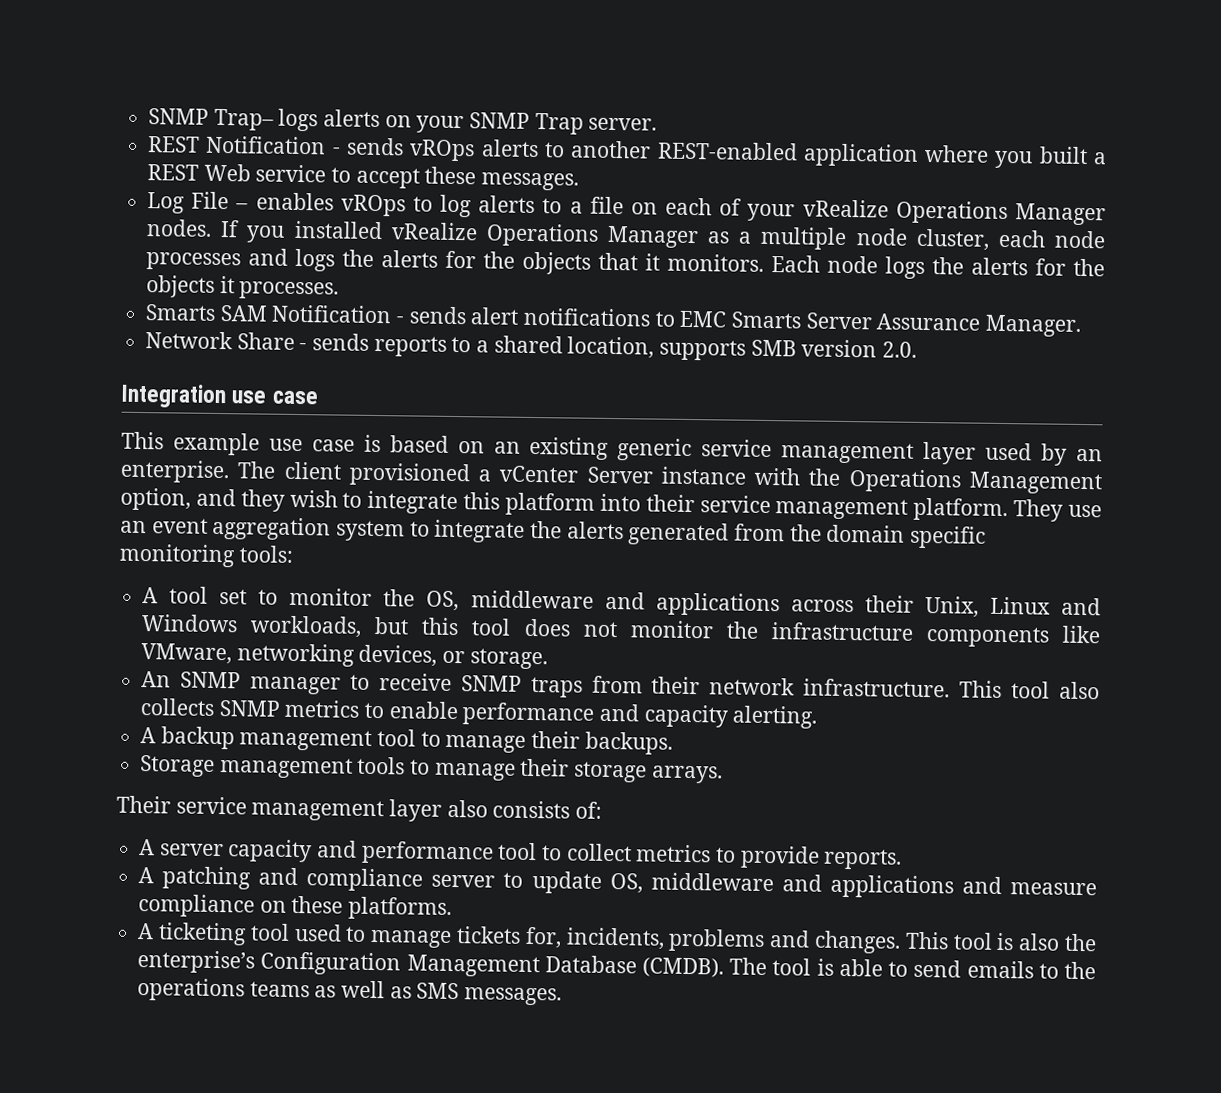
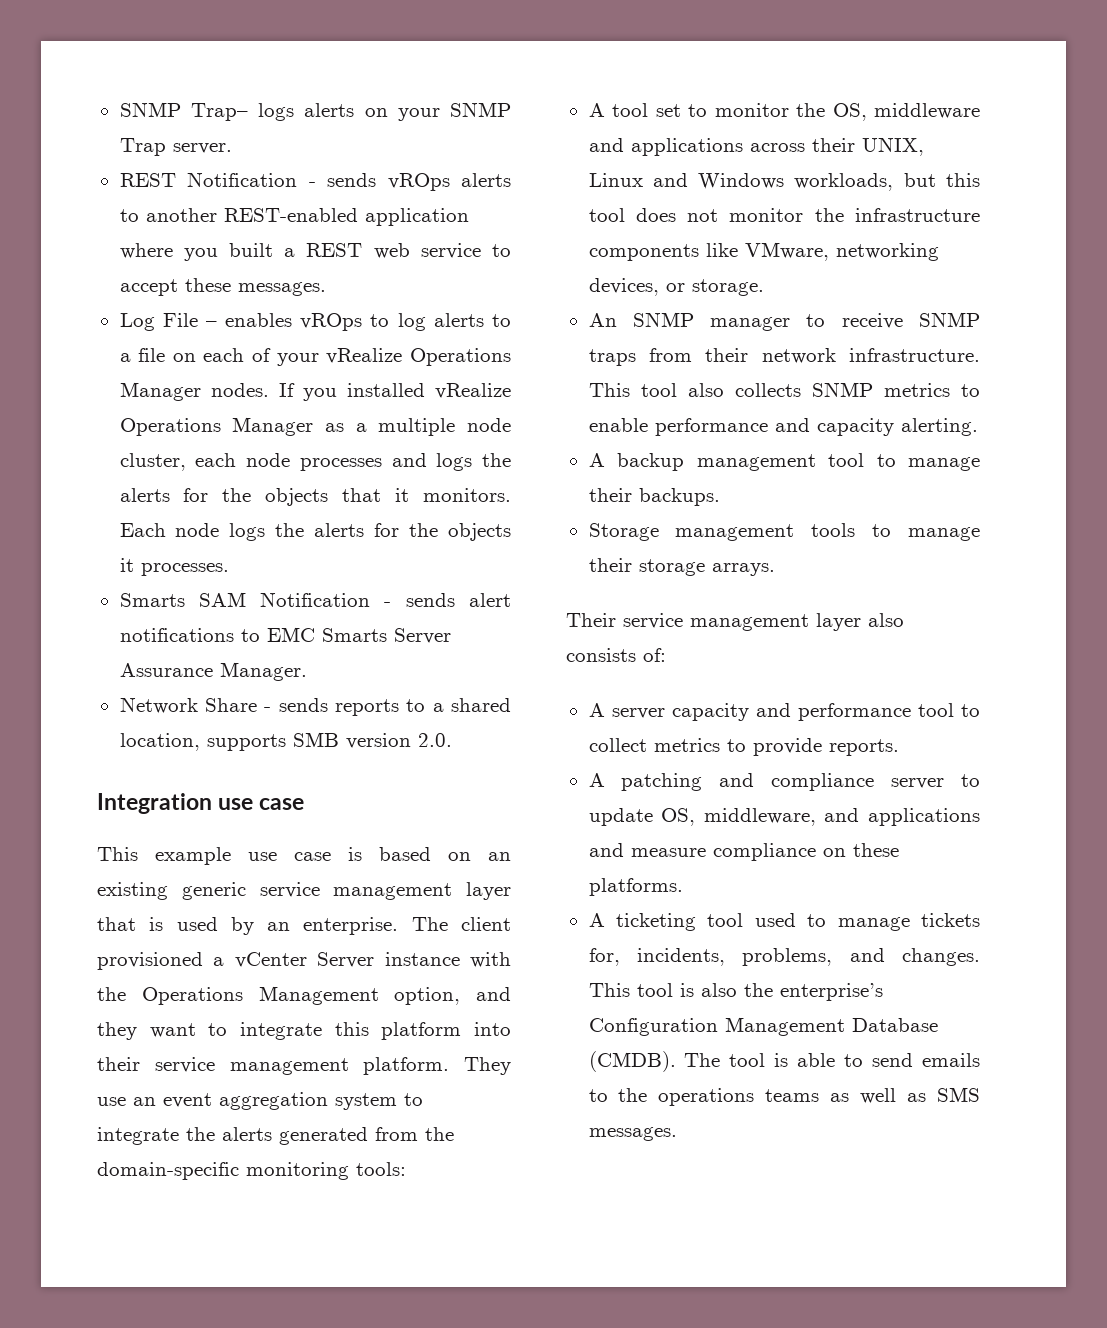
- REST Notification - sends vROps alerts to another REST-enabled application where you built a REST Web service to accept these messages.
+ REST Notification - sends vROps alerts to another REST-enabled application where you built a REST web service to accept these messages.
- This example use case is based on an existing generic service management layer used by an enterprise.
+ This example use case is based on an existing generic service management layer that is used by an enterprise.
- The client provisioned a vCenter Server instance with the Operations Management option, and they wish to integrate this platform into their service management platform.
+ The client provisioned a vCenter Server instance with the Operations Management option, and they want to integrate this platform into their service management platform.
- They use an event aggregation system to integrate the alerts generated from the domain specific monitoring tools:
+ They use an event aggregation system to integrate the alerts generated from the domain-specific monitoring tools:
- A tool set to monitor the OS, middleware and applications across their Unix, Linux and Windows workloads, but this tool does not monitor the infrastructure components like VMware, networking devices, or storage.
+ A tool set to monitor the OS, middleware and applications across their UNIX, Linux and Windows workloads, but this tool does not monitor the infrastructure components like VMware, networking devices, or storage.
- A patching and compliance server to update OS, middleware and applications and measure compliance on these platforms.
+ A patching and compliance server to update OS, middleware, and applications and measure compliance on these platforms.
- A ticketing tool used to manage tickets for, incidents, problems and changes.
+ A ticketing tool used to manage tickets for, incidents, problems, and changes.

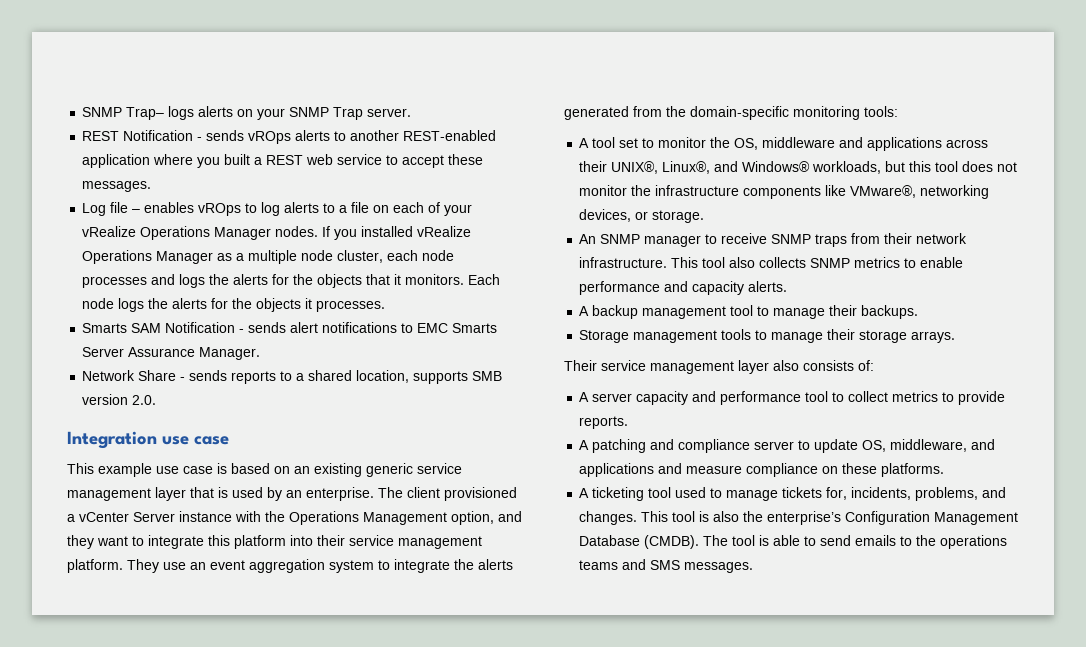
- Log File – enables vROps to log alerts to a file on each of your vRealize Operations Manager nodes.
+ Log file – enables vROps to log alerts to a file on each of your vRealize Operations Manager nodes.
- A tool set to monitor the OS, middleware and applications across their UNIX, Linux and Windows workloads, but this tool does not monitor the infrastructure components like VMware, networking devices, or storage.
+ A tool set to monitor the OS, middleware and applications across their UNIX®, Linux®, and Windows® workloads, but this tool does not monitor the infrastructure components like VMware®, networking devices, or storage.
- This tool also collects SNMP metrics to enable performance and capacity alerting.
+ This tool also collects SNMP metrics to enable performance and capacity alerts.
- The tool is able to send emails to the operations teams as well as SMS messages.
+ The tool is able to send emails to the operations teams and SMS messages.

